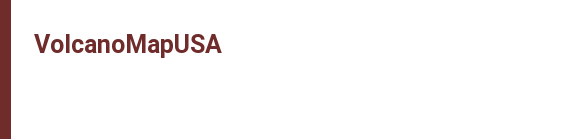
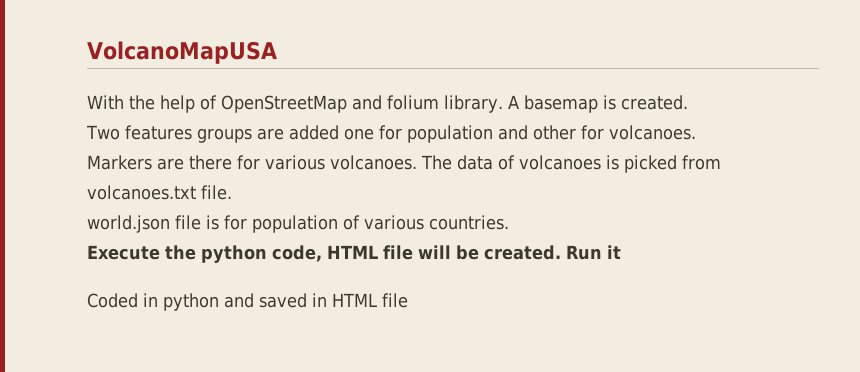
+ With the help of OpenStreetMap and folium library. A basemap is created.
+ Two features groups are added one for population and other for volcanoes.
+ Markers are there for various volcanoes. The data of volcanoes is picked from volcanoes.txt file.
+ world.json file is for population of various countries.
+ Execute the python code, HTML file will be created. Run it
+ Coded in python and saved in HTML file

